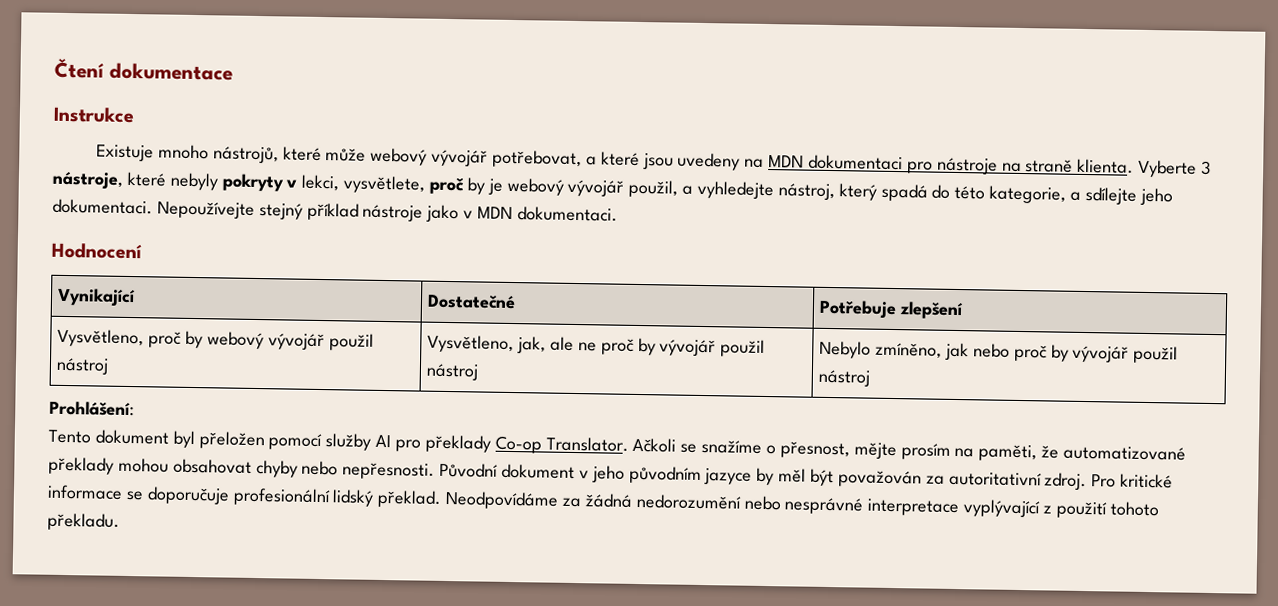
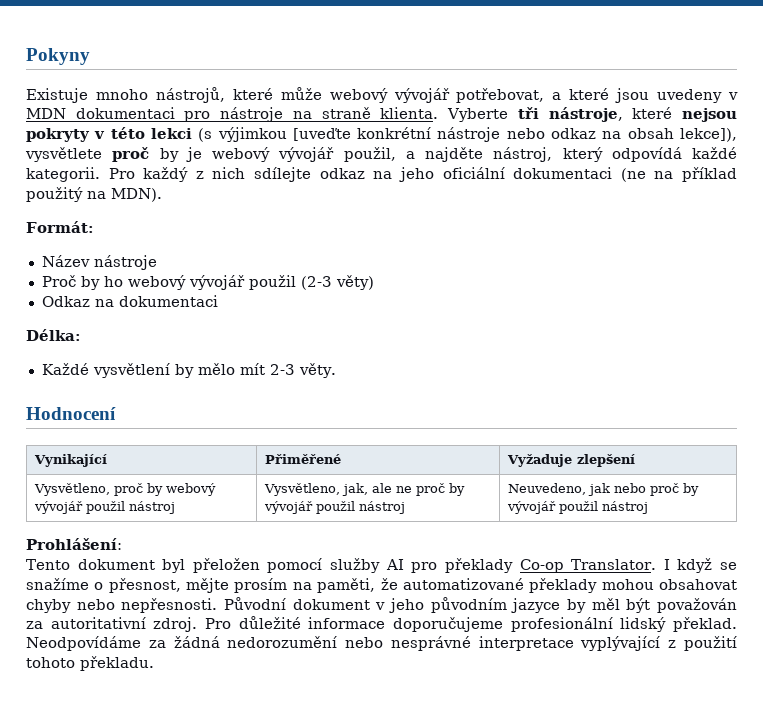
- Čtení dokumentace
- Instrukce
+ Pokyny
- Existuje mnoho nástrojů, které může webový vývojář potřebovat, a které jsou uvedeny na MDN dokumentaci pro nástroje na straně klienta.
+ Existuje mnoho nástrojů, které může webový vývojář potřebovat, a které jsou uvedeny v MDN dokumentaci pro nástroje na straně klienta.
- Vyberte 3 nástroje, které nebyly pokryty v lekci, vysvětlete, proč by je webový vývojář použil, a vyhledejte nástroj, který spadá do této kategorie, a sdílejte jeho dokumentaci. Nepoužívejte stejný příklad nástroje jako v MDN dokumentaci.
+ Vyberte tři nástroje, které nejsou pokryty v této lekci (s výjimkou [uveďte konkrétní nástroje nebo odkaz na obsah lekce]), vysvětlete proč by je webový vývojář použil, a najděte nástroj, který odpovídá každé kategorii. Pro každý z nich sdílejte odkaz na jeho oficiální dokumentaci (ne na příklad použitý na MDN).
+ Formát:
+ Název nástroje
+ Proč by ho webový vývojář použil (2-3 věty)
+ Odkaz na dokumentaci
+ Délka:
+ Každé vysvětlení by mělo mít 2-3 věty.
- Vynikající | Dostatečné | Potřebuje zlepšení
+ Vynikající | Přiměřené | Vyžaduje zlepšení
- Vysvětleno, proč by webový vývojář použil nástroj | Vysvětleno, jak, ale ne proč by vývojář použil nástroj | Nebylo zmíněno, jak nebo proč by vývojář použil nástroj
+ Vysvětleno, proč by webový vývojář použil nástroj | Vysvětleno, jak, ale ne proč by vývojář použil nástroj | Neuvedeno, jak nebo proč by vývojář použil nástroj
- Ačkoli se snažíme o přesnost, mějte prosím na paměti, že automatizované překlady mohou obsahovat chyby nebo nepřesnosti.
+ I když se snažíme o přesnost, mějte prosím na paměti, že automatizované překlady mohou obsahovat chyby nebo nepřesnosti.
- Pro kritické informace se doporučuje profesionální lidský překlad.
+ Pro důležité informace doporučujeme profesionální lidský překlad.

